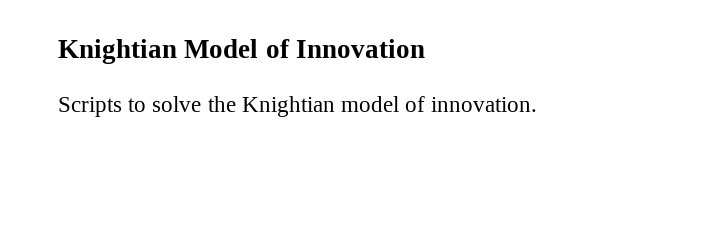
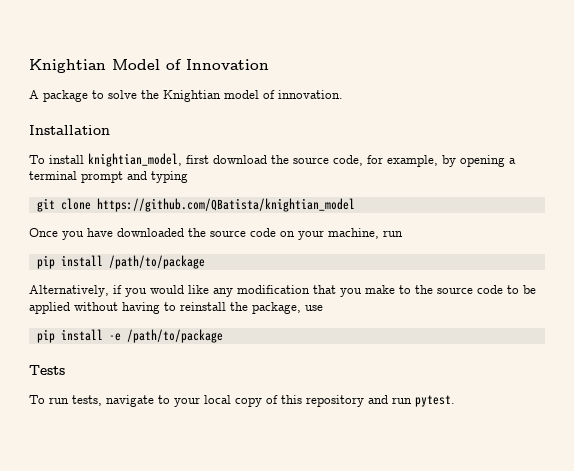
- Scripts to solve the Knightian model of innovation.
+ A package to solve the Knightian model of innovation.
+ Installation
+ To install knightian_model, first download the source code, for example, by opening a terminal prompt and typing
+ git clone https://github.com/QBatista/knightian_model
+ Once you have downloaded the source code on your machine, run
+ pip install /path/to/package
+ Alternatively, if you would like any modification that you make to the source code to be applied without having to reinstall the package, use
+ pip install -e /path/to/package
+ Tests
+ To run tests, navigate to your local copy of this repository and run pytest.

